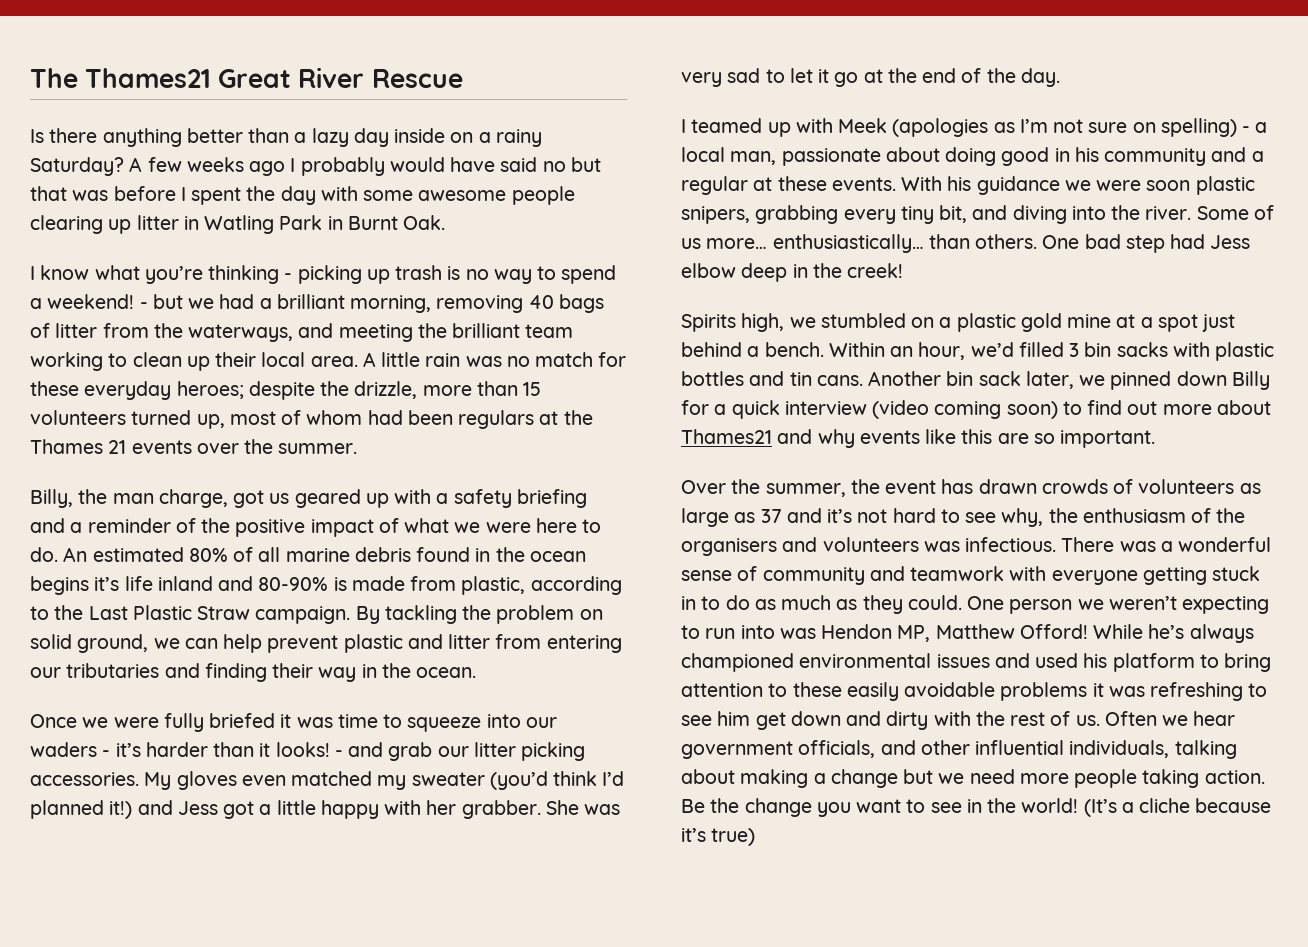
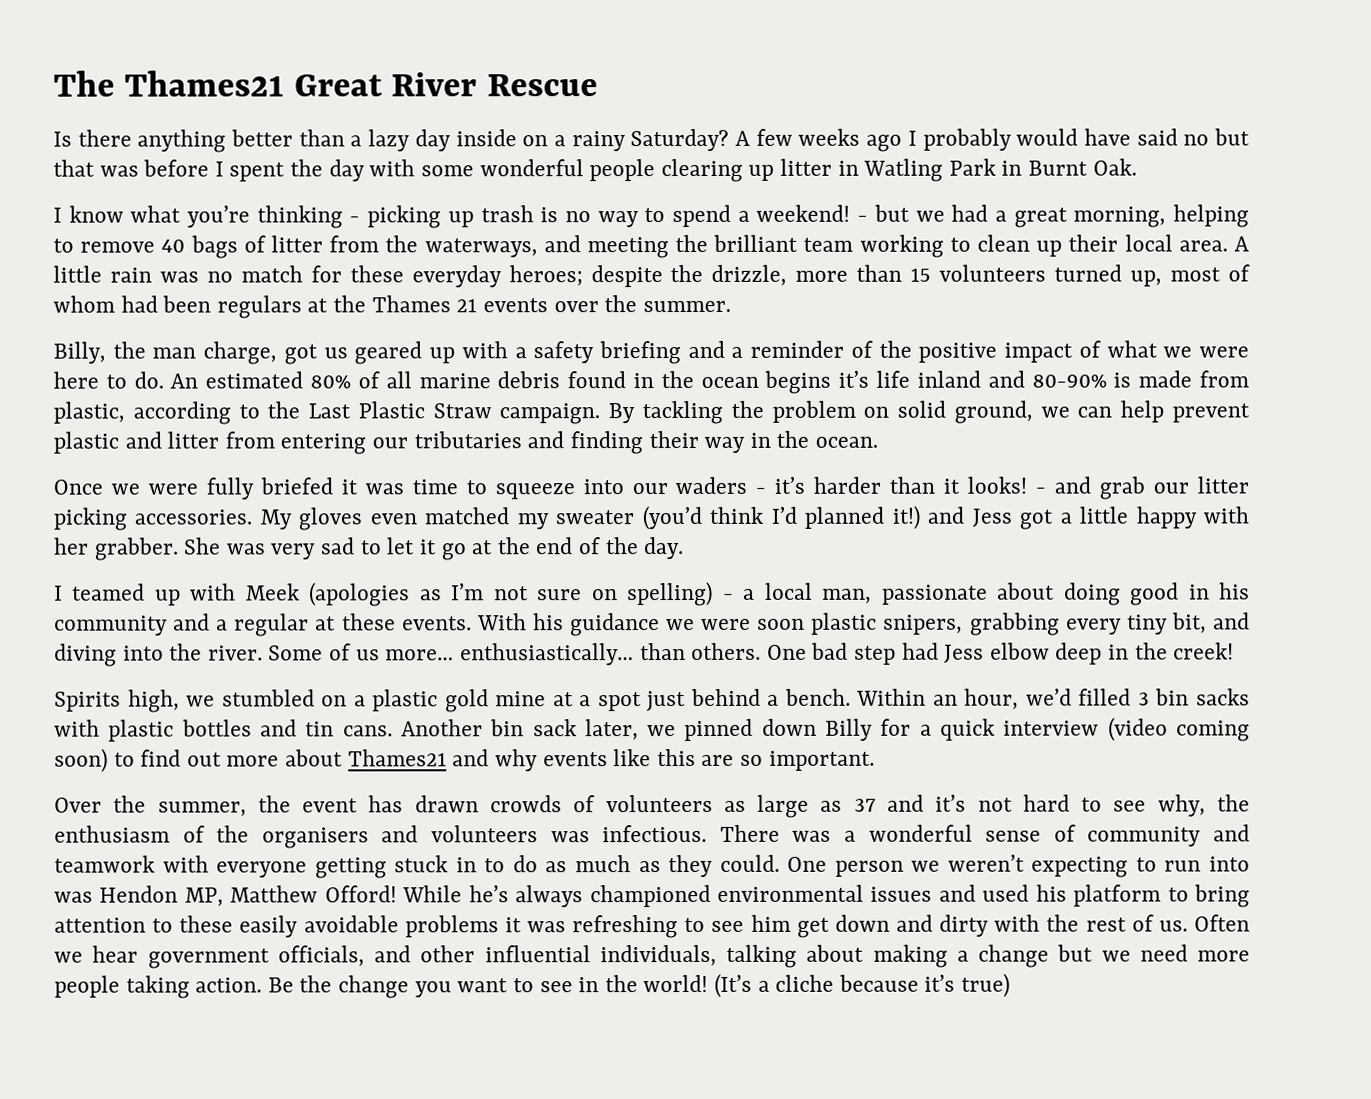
- A few weeks ago I probably would have said no but that was before I spent the day with some awesome people clearing up litter in Watling Park in Burnt Oak.
+ A few weeks ago I probably would have said no but that was before I spent the day with some wonderful people clearing up litter in Watling Park in Burnt Oak.
- - but we had a brilliant morning, removing 40 bags of litter from the waterways, and meeting the brilliant team working to clean up their local area.
+ - but we had a great morning, helping to remove 40 bags of litter from the waterways, and meeting the brilliant team working to clean up their local area.

